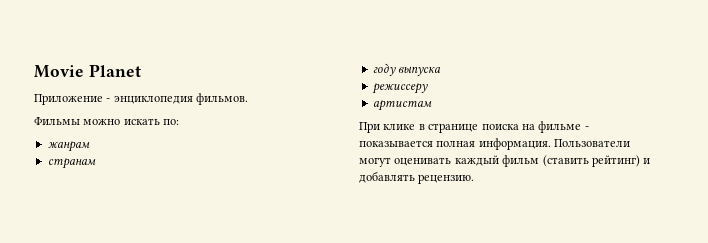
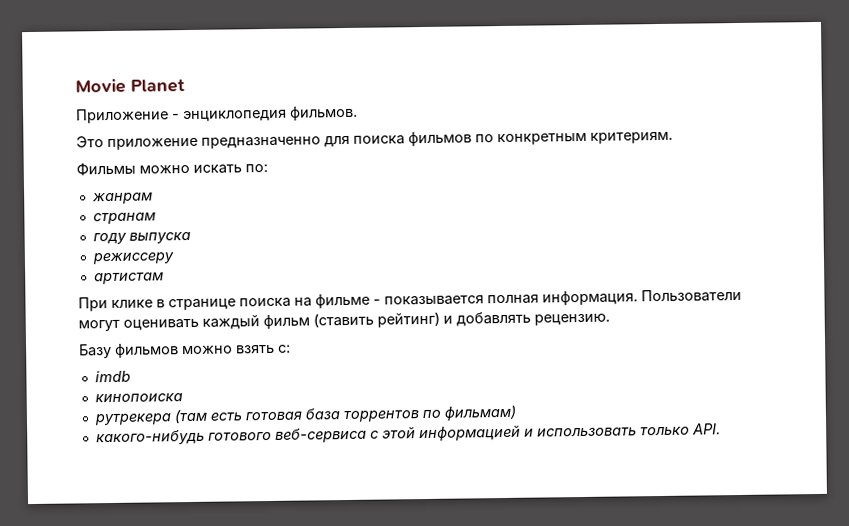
+ Это приложение предназначенно для поиска фильмов по конкретным критериям.
+ Базу фильмов можно взять с:
+ imdb
+ кинопоиска
+ рутрекера (там есть готовая база торрентов по фильмам)
+ какого-нибудь готового веб-сервиса с этой информацией и использовать только API.

